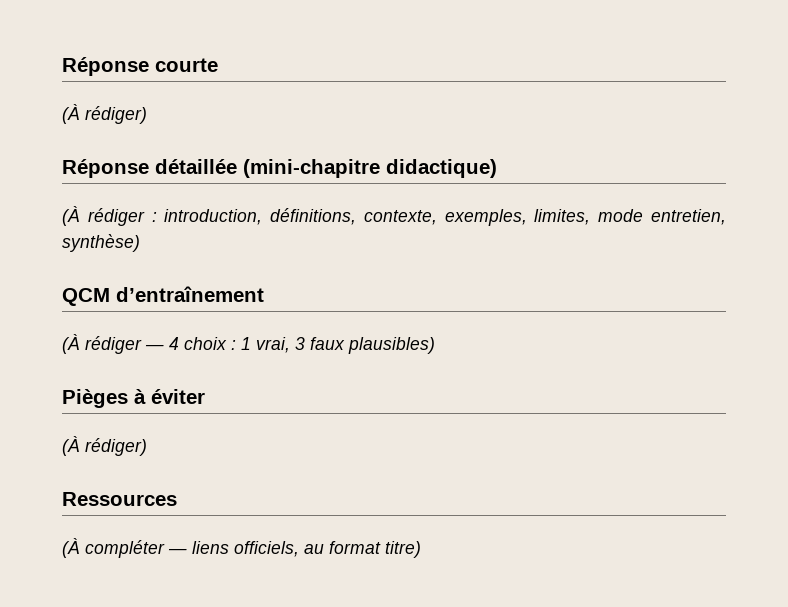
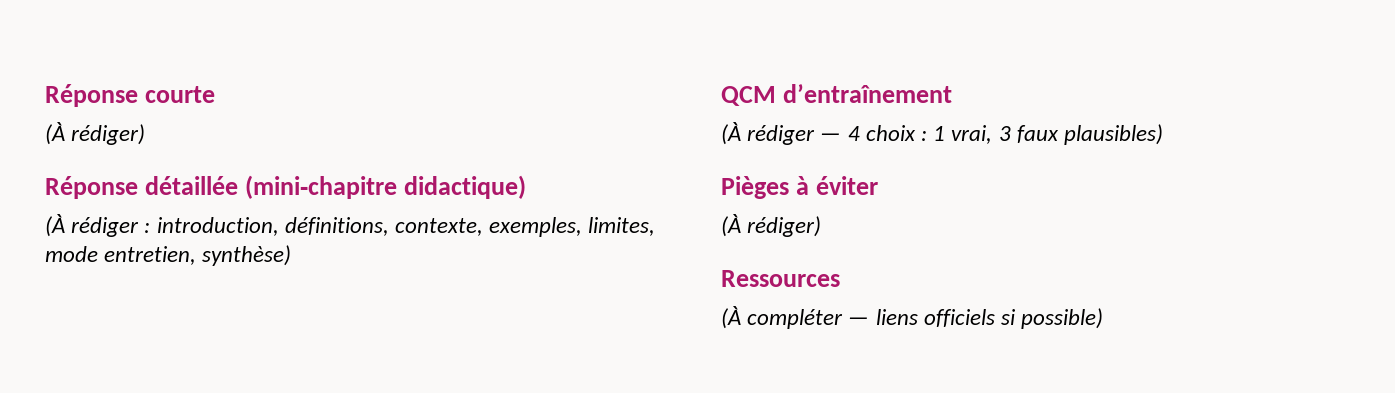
- (À compléter — liens officiels, au format titre)
+ (À compléter — liens officiels si possible)

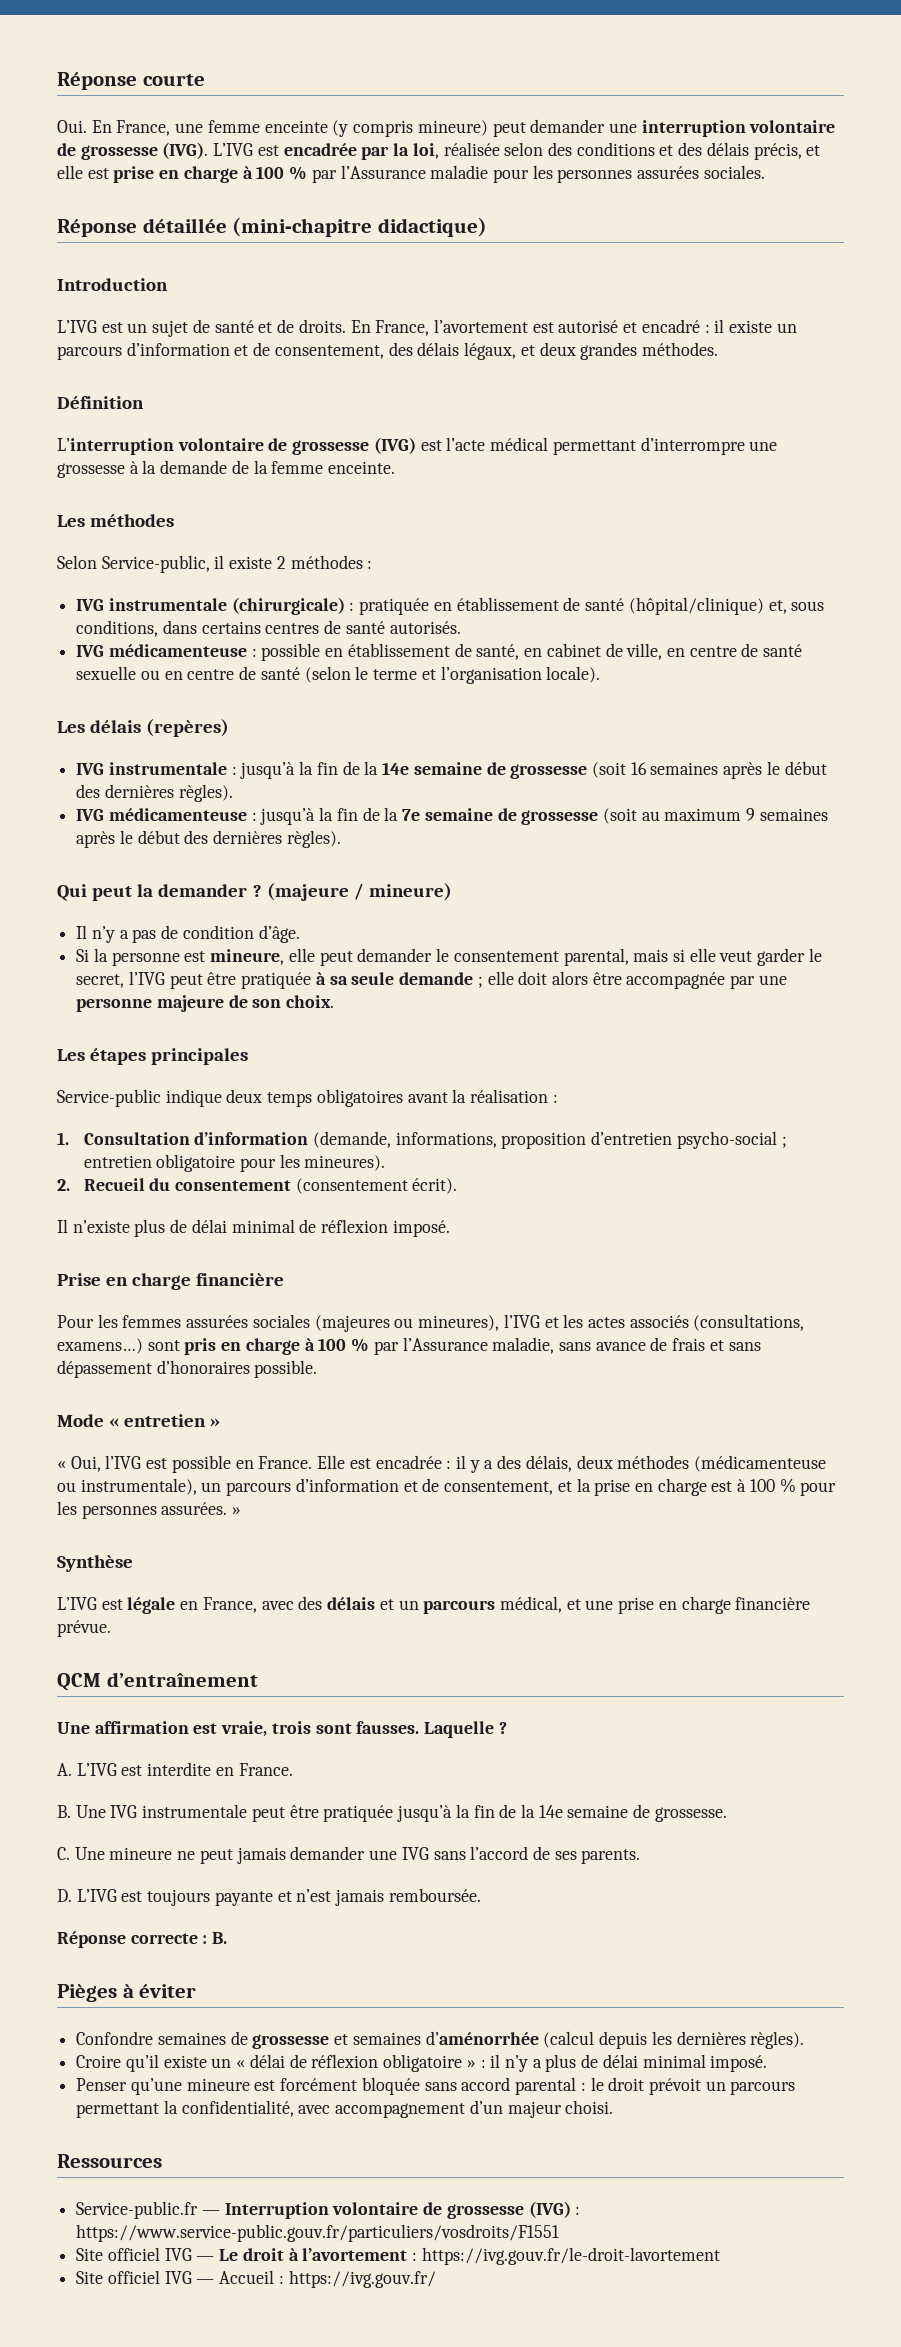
  Réponse courte
- (À rédiger)
+ Oui. En France, une femme enceinte (y compris mineure) peut demander une interruption volontaire de grossesse (IVG). L’IVG est encadrée par la loi, réalisée selon des conditions et des délais précis, et elle est prise en charge à 100 % par l’Assurance maladie pour les personnes assurées sociales.
  Réponse détaillée (mini‑chapitre didactique)
- (À rédiger : introduction, définitions, contexte, exemples, limites, mode entretien, synthèse)
+ Introduction
+ L’IVG est un sujet de santé et de droits. En France, l’avortement est autorisé et encadré : il existe un parcours d’information et de consentement, des délais légaux, et deux grandes méthodes.
+ Définition
+ L’interruption volontaire de grossesse (IVG) est l’acte médical permettant d’interrompre une grossesse à la demande de la femme enceinte.
+ Les méthodes
+ Selon Service-public, il existe 2 méthodes :
+ IVG instrumentale (chirurgicale) : pratiquée en établissement de santé (hôpital/clinique) et, sous conditions, dans certains centres de santé autorisés.
+ IVG médicamenteuse : possible en établissement de santé, en cabinet de ville, en centre de santé sexuelle ou en centre de santé (selon le terme et l’organisation locale).
+ Les délais (repères)
+ IVG instrumentale : jusqu’à la fin de la 14e semaine de grossesse (soit 16 semaines après le début des dernières règles).
+ IVG médicamenteuse : jusqu’à la fin de la 7e semaine de grossesse (soit au maximum 9 semaines après le début des dernières règles).
+ Qui peut la demander ? (majeure / mineure)
+ Il n’y a pas de condition d’âge.
+ Si la personne est mineure, elle peut demander le consentement parental, mais si elle veut garder le secret, l’IVG peut être pratiquée à sa seule demande ; elle doit alors être accompagnée par une personne majeure de son choix.
+ Les étapes principales
+ Service-public indique deux temps obligatoires avant la réalisation :
+ 1. Consultation d’information (demande, informations, proposition d’entretien psycho-social ; entretien obligatoire pour les mineures).
+ 2. Recueil du consentement (consentement écrit).
+ Il n’existe plus de délai minimal de réflexion imposé.
+ Prise en charge financière
+ Pour les femmes assurées sociales (majeures ou mineures), l’IVG et les actes associés (consultations, examens…) sont pris en charge à 100 % par l’Assurance maladie, sans avance de frais et sans dépassement d’honoraires possible.
+ Mode « entretien »
+ « Oui, l’IVG est possible en France. Elle est encadrée : il y a des délais, deux méthodes (médicamenteuse ou instrumentale), un parcours d’information et de consentement, et la prise en charge est à 100 % pour les personnes assurées. »
+ Synthèse
+ L’IVG est légale en France, avec des délais et un parcours médical, et une prise en charge financière prévue.
  QCM d’entraînement
- (À rédiger — 4 choix : 1 vrai, 3 faux plausibles)
+ Une affirmation est vraie, trois sont fausses. Laquelle ?
+ A. L’IVG est interdite en France.
+ B. Une IVG instrumentale peut être pratiquée jusqu’à la fin de la 14e semaine de grossesse.
+ C. Une mineure ne peut jamais demander une IVG sans l’accord de ses parents.
+ D. L’IVG est toujours payante et n’est jamais remboursée.
+ Réponse correcte : B.
  Pièges à éviter
- (À rédiger)
+ Confondre semaines de grossesse et semaines d’aménorrhée (calcul depuis les dernières règles).
+ Croire qu’il existe un « délai de réflexion obligatoire » : il n’y a plus de délai minimal imposé.
+ Penser qu’une mineure est forcément bloquée sans accord parental : le droit prévoit un parcours permettant la confidentialité, avec accompagnement d’un majeur choisi.
  Ressources
- (À compléter — liens officiels si possible)
+ Service-public.fr — Interruption volontaire de grossesse (IVG) : https://www.service-public.gouv.fr/particuliers/vosdroits/F1551
+ Site officiel IVG — Le droit à l’avortement : https://ivg.gouv.fr/le-droit-lavortement
+ Site officiel IVG — Accueil : https://ivg.gouv.fr/

